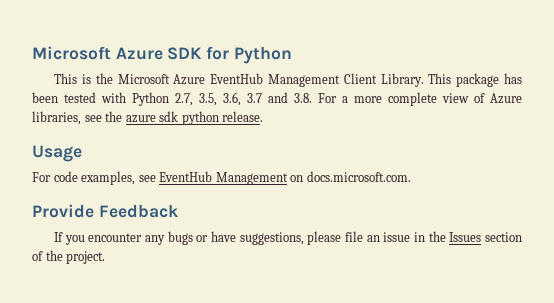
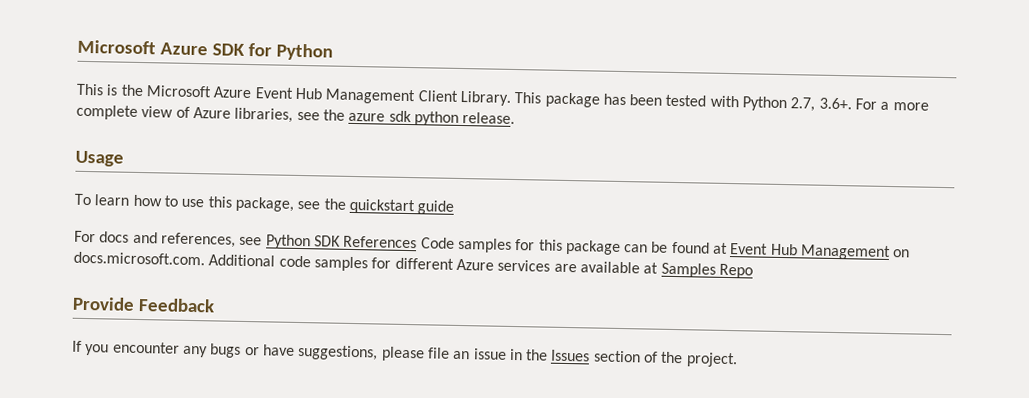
- This is the Microsoft Azure EventHub Management Client Library.
+ This is the Microsoft Azure Event Hub Management Client Library.
- This package has been tested with Python 2.7, 3.5, 3.6, 3.7 and 3.8. For a more complete view of Azure libraries, see the azure sdk python release.
+ This package has been tested with Python 2.7, 3.6+. For a more complete view of Azure libraries, see the azure sdk python release.
- For code examples, see EventHub Management on docs.microsoft.com.
+ To learn how to use this package, see the quickstart guide
+ For docs and references, see Python SDK References Code samples for this package can be found at Event Hub Management on docs.microsoft.com. Additional code samples for different Azure services are available at Samples Repo

